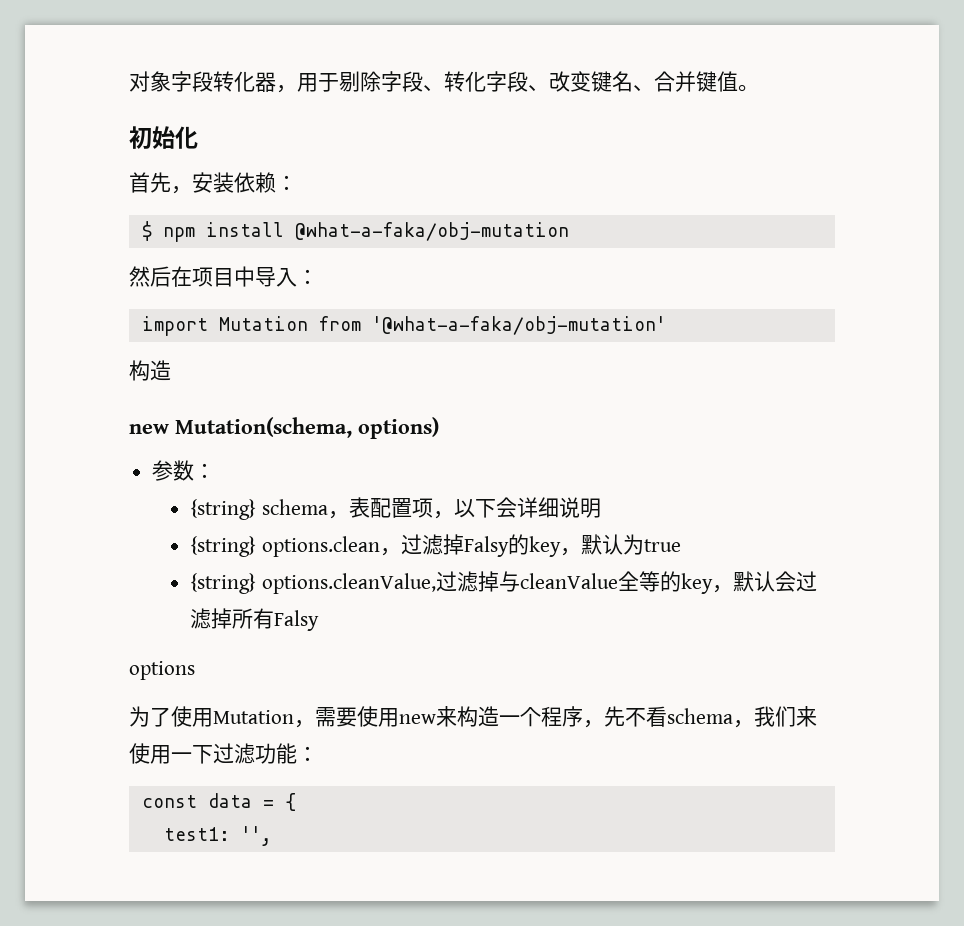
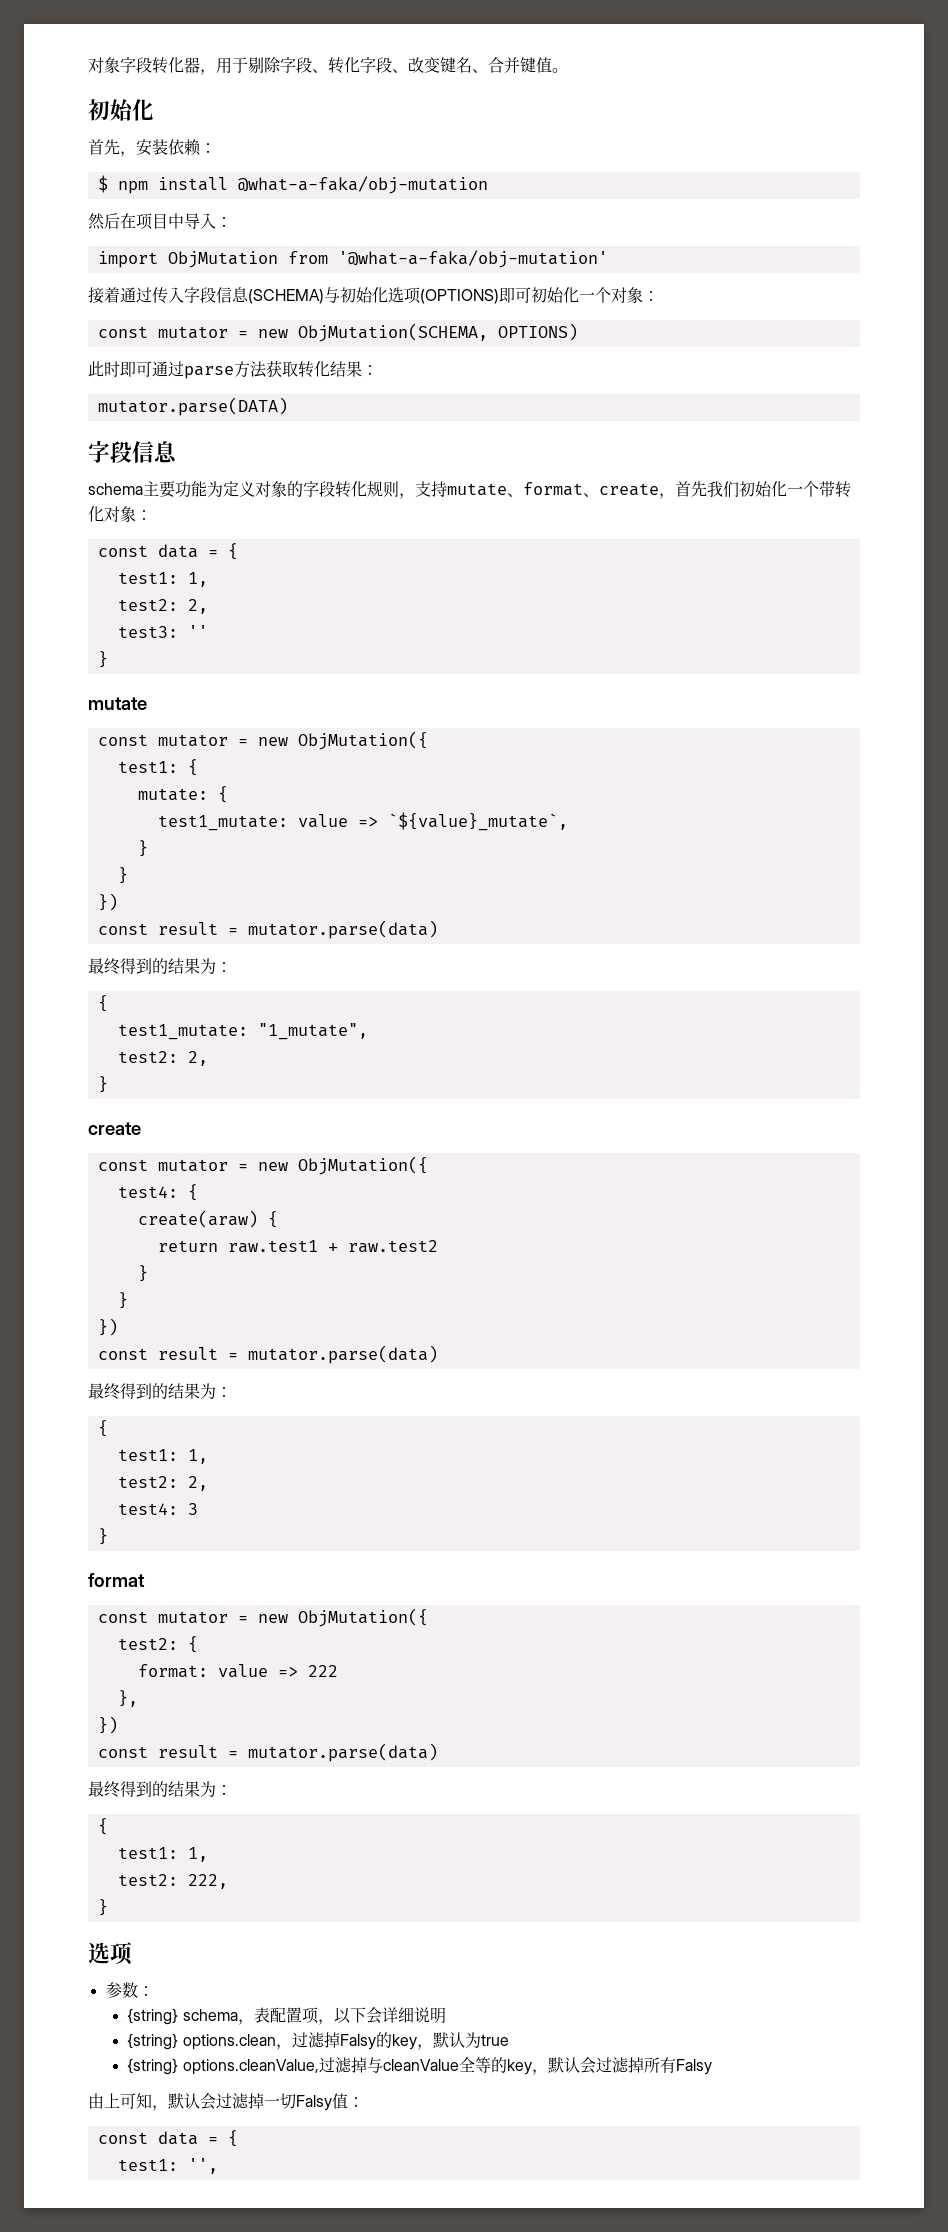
- import Mutation from '@what-a-faka/obj-mutation'
- 构造
- new Mutation(schema, options)
+ import ObjMutation from '@what-a-faka/obj-mutation'
+ 接着通过传入字段信息(SCHEMA)与初始化选项(OPTIONS)即可初始化一个对象：
+ const mutator = new ObjMutation(SCHEMA, OPTIONS)
+ 此时即可通过parse方法获取转化结果：
+ mutator.parse(DATA)
+ 字段信息
+ schema主要功能为定义对象的字段转化规则，支持mutate、format、create，首先我们初始化一个带转化对象：
+ const data = {
+ test1: 1,
+ test2: 2,
+ test3: ''
+ }
+ mutate
+ const mutator = new ObjMutation({
+ test1: {
+ mutate: {
+ test1_mutate: value => `${value}_mutate`,
+ }
+ }
+ })
+ const result = mutator.parse(data)
+ 最终得到的结果为：
+ {
+ test1_mutate: "1_mutate",
+ test2: 2,
+ }
+ create
+ const mutator = new ObjMutation({
+ test4: {
+ create(araw) {
+ return raw.test1 + raw.test2
+ }
+ }
+ })
+ const result = mutator.parse(data)
+ 最终得到的结果为：
+ {
+ test1: 1,
+ test2: 2,
+ test4: 3
+ }
+ format
+ const mutator = new ObjMutation({
+ test2: {
+ format: value => 222
+ },
+ })
+ const result = mutator.parse(data)
+ 最终得到的结果为：
+ {
+ test1: 1,
+ test2: 222,
+ }
+ 选项
- options
- 为了使用Mutation，需要使用new来构造一个程序，先不看schema，我们来使用一下过滤功能：
+ 由上可知，默认会过滤掉一切Falsy值：

